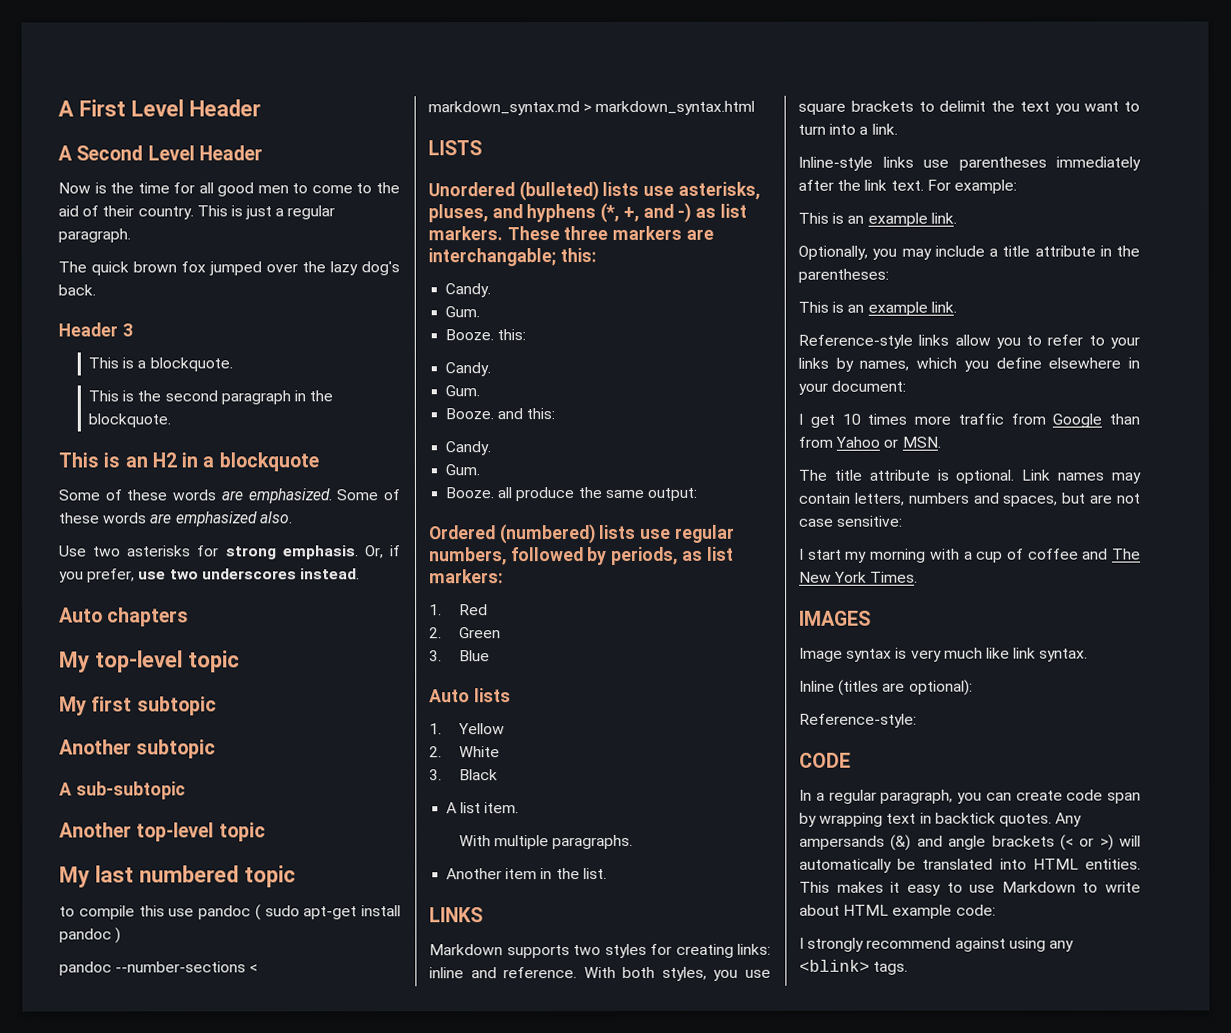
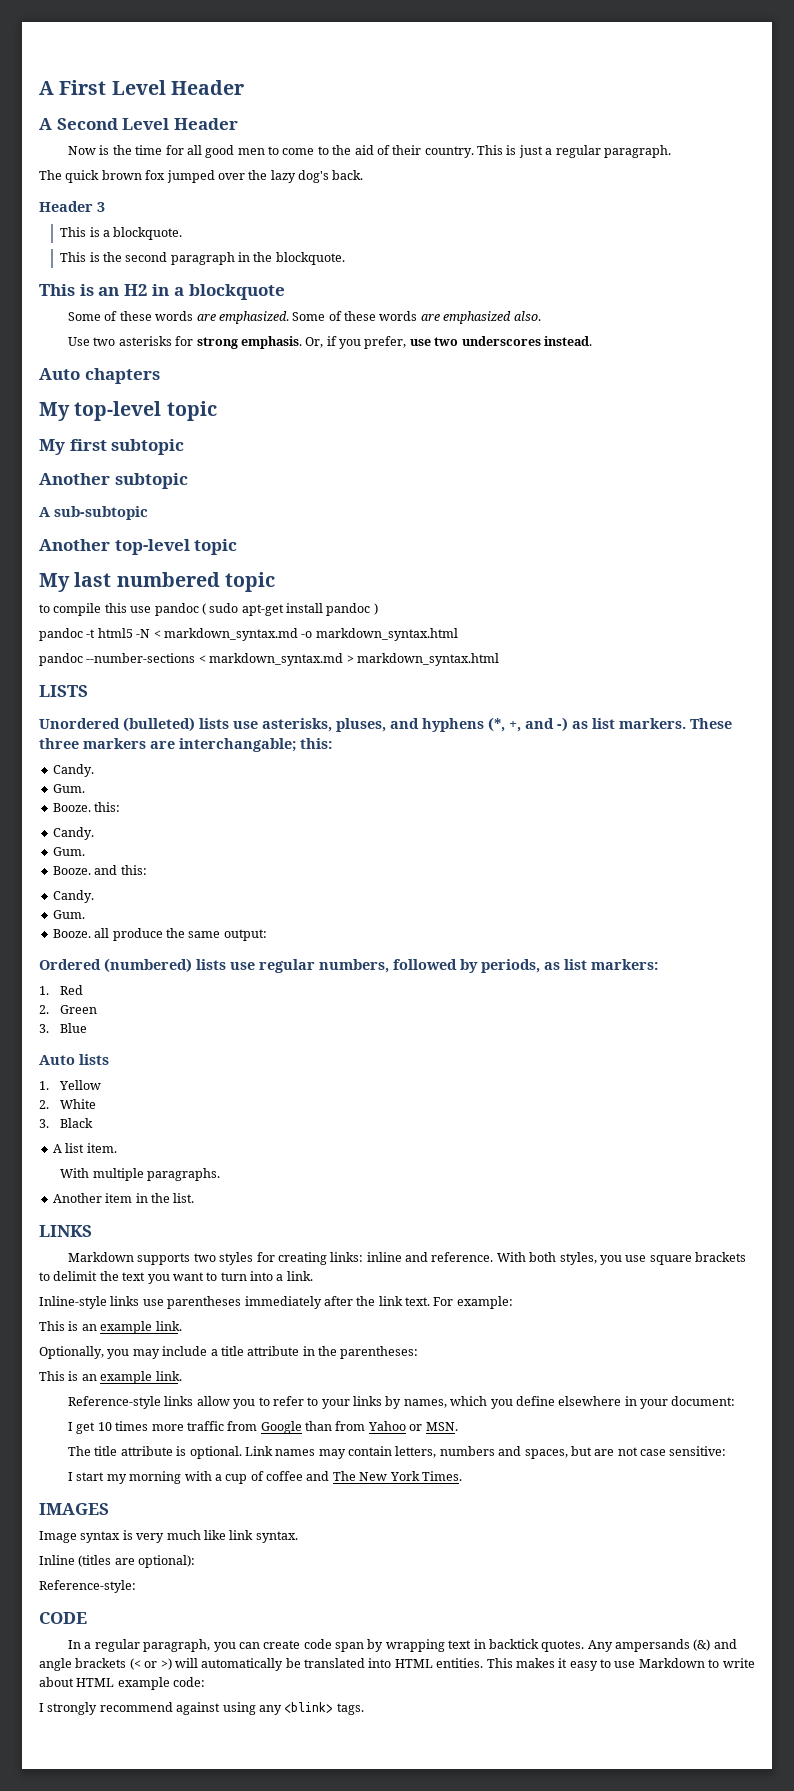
+ pandoc -t html5 -N < markdown_syntax.md -o markdown_syntax.html

